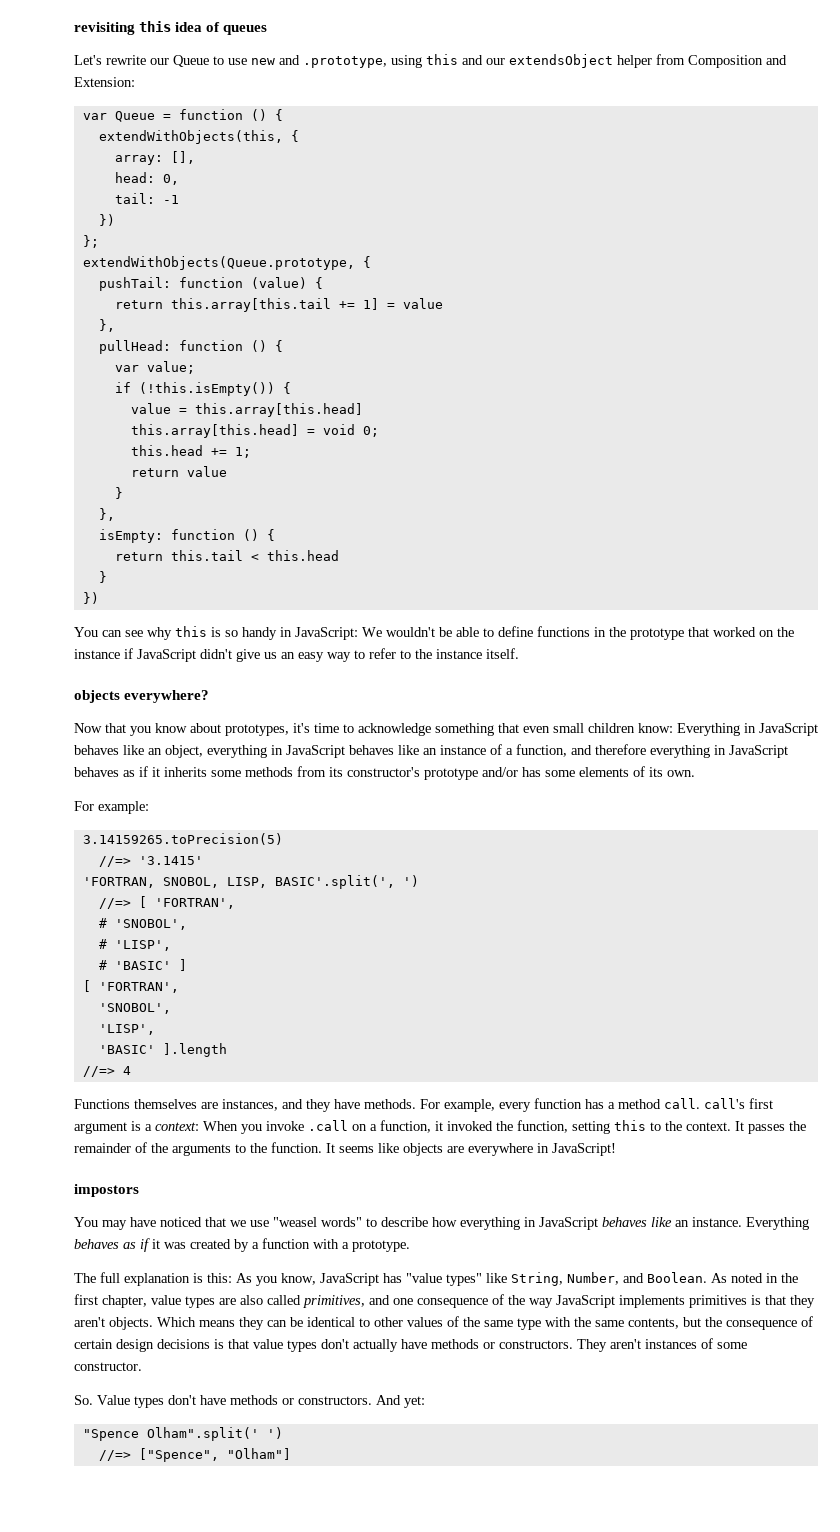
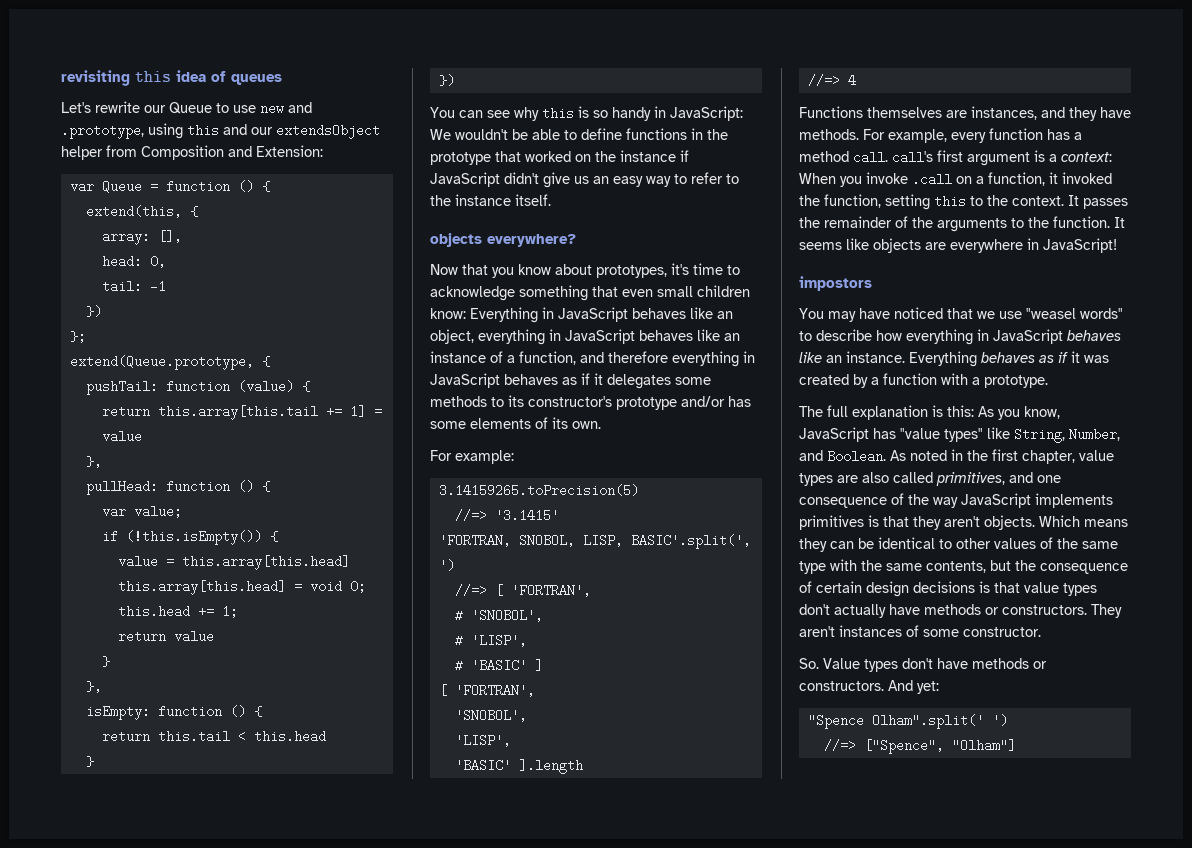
- extendWithObjects(this, {
+ extend(this, {
- extendWithObjects(Queue.prototype, {
+ extend(Queue.prototype, {
- Now that you know about prototypes, it's time to acknowledge something that even small children know: Everything in JavaScript behaves like an object, everything in JavaScript behaves like an instance of a function, and therefore everything in JavaScript behaves as if it inherits some methods from its constructor's prototype and/or has some elements of its own.
+ Now that you know about prototypes, it's time to acknowledge something that even small children know: Everything in JavaScript behaves like an object, everything in JavaScript behaves like an instance of a function, and therefore everything in JavaScript behaves as if it delegates some methods to its constructor's prototype and/or has some elements of its own.

